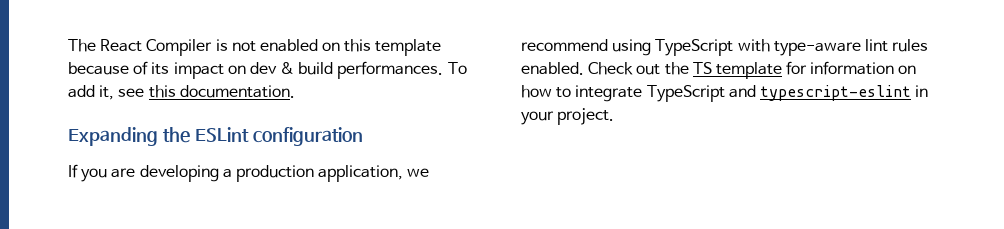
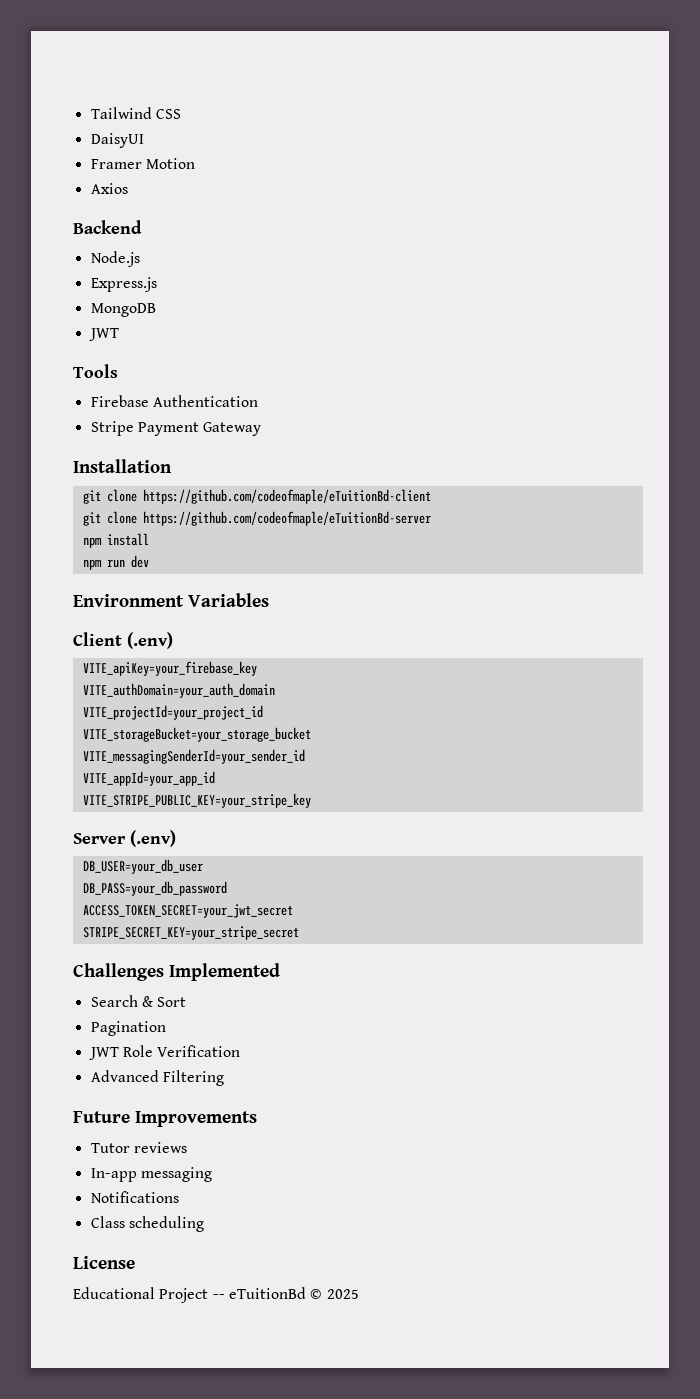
- The React Compiler is not enabled on this template because of its impact on dev & build performances. To add it, see this documentation.
- Expanding the ESLint configuration
- If you are developing a production application, we recommend using TypeScript with type-aware lint rules enabled. Check out the TS template for information on how to integrate TypeScript and typescript-eslint in your project.
+ Tailwind CSS
+ DaisyUI
+ Framer Motion
+ Axios
+ Backend
+ Node.js
+ Express.js
+ MongoDB
+ JWT
+ Tools
+ Firebase Authentication
+ Stripe Payment Gateway
+ Installation
+ git clone https://github.com/codeofmaple/eTuitionBd-client
+ git clone https://github.com/codeofmaple/eTuitionBd-server
+ npm install
+ npm run dev
+ Environment Variables
+ Client (.env)
+ VITE_apiKey=your_firebase_key
+ VITE_authDomain=your_auth_domain
+ VITE_projectId=your_project_id
+ VITE_storageBucket=your_storage_bucket
+ VITE_messagingSenderId=your_sender_id
+ VITE_appId=your_app_id
+ VITE_STRIPE_PUBLIC_KEY=your_stripe_key
+ Server (.env)
+ DB_USER=your_db_user
+ DB_PASS=your_db_password
+ ACCESS_TOKEN_SECRET=your_jwt_secret
+ STRIPE_SECRET_KEY=your_stripe_secret
+ Challenges Implemented
+ Search & Sort
+ Pagination
+ JWT Role Verification
+ Advanced Filtering
+ Future Improvements
+ Tutor reviews
+ In-app messaging
+ Notifications
+ Class scheduling
+ License
+ Educational Project -- eTuitionBd © 2025

